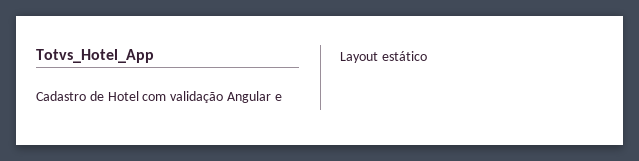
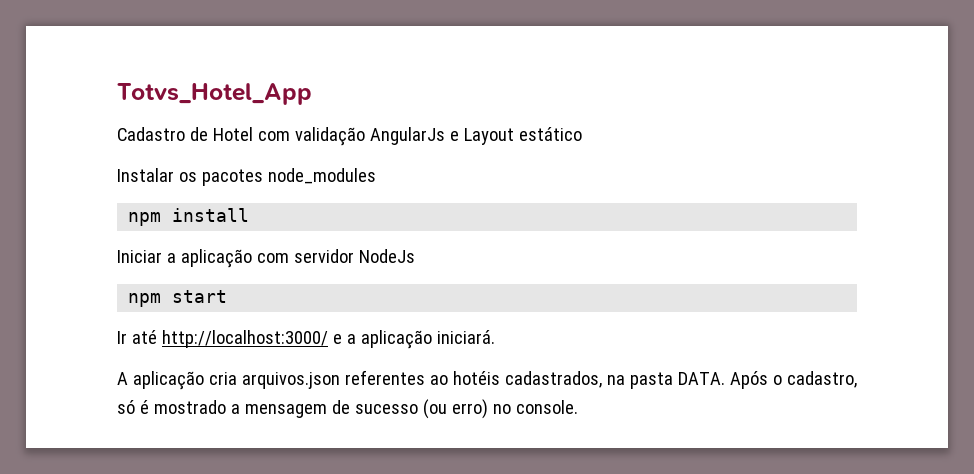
- Cadastro de Hotel com validação Angular e Layout estático
+ Cadastro de Hotel com validação AngularJs e Layout estático
+ Instalar os pacotes node_modules
+ npm install
+ Iniciar a aplicação com servidor NodeJs
+ npm start
+ Ir até http://localhost:3000/ e a aplicação iniciará.
+ A aplicação cria arquivos.json referentes ao hotéis cadastrados, na pasta DATA. Após o cadastro, só é mostrado a mensagem de sucesso (ou erro) no console.

